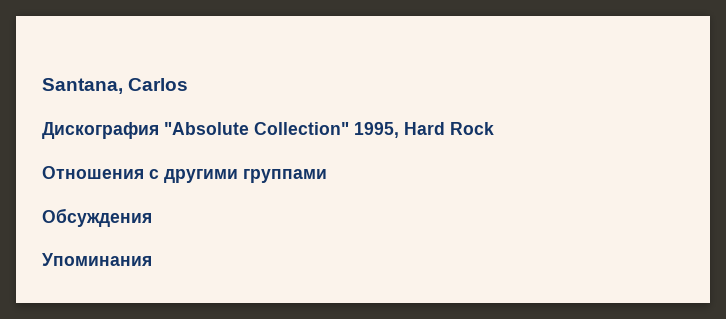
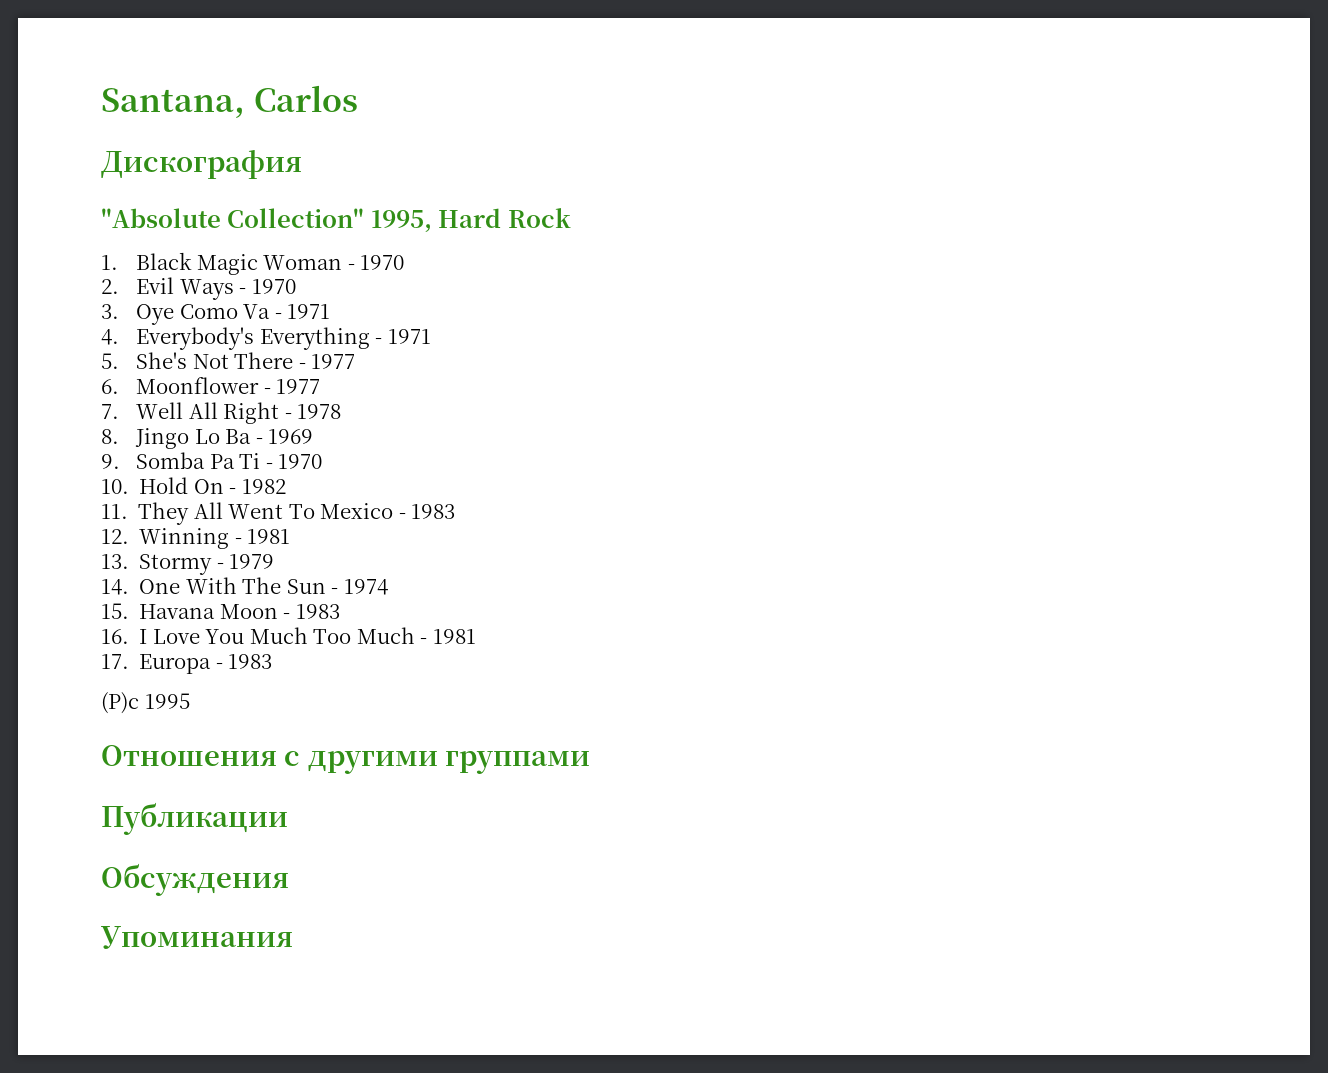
- Дискография "Absolute Collection" 1995, Hard Rock
+ Дискография
+ "Absolute Collection" 1995, Hard Rock
+ 1. Black Magic Woman - 1970
+ 2. Evil Ways - 1970
+ 3. Oye Como Va - 1971
+ 4. Everybody's Everything - 1971
+ 5. She's Not There - 1977
+ 6. Moonflower - 1977
+ 7. Well All Right - 1978
+ 8. Jingo Lo Ba - 1969
+ 9. Somba Pa Ti - 1970
+ 10. Hold On - 1982
+ 11. They All Went To Mexico - 1983
+ 12. Winning - 1981
+ 13. Stormy - 1979
+ 14. One With The Sun - 1974
+ 15. Havana Moon - 1983
+ 16. I Love You Much Too Much - 1981
+ 17. Europa - 1983
+ (P)c 1995
+ Публикации

